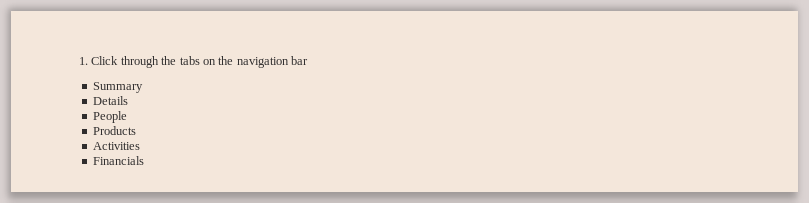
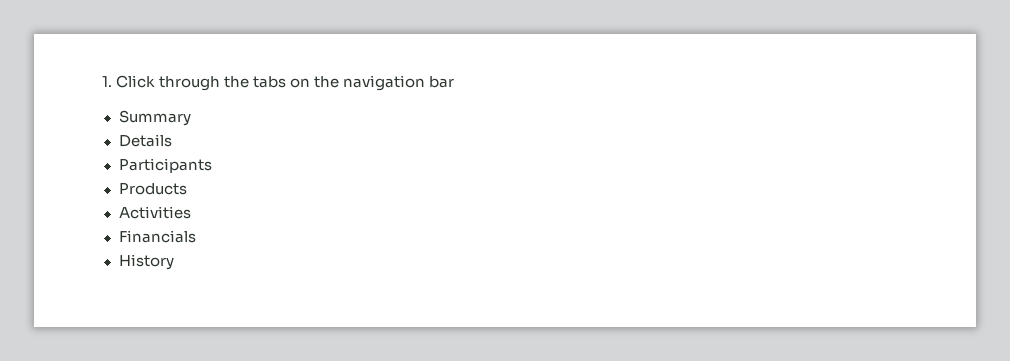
- People
+ Participants
+ History

